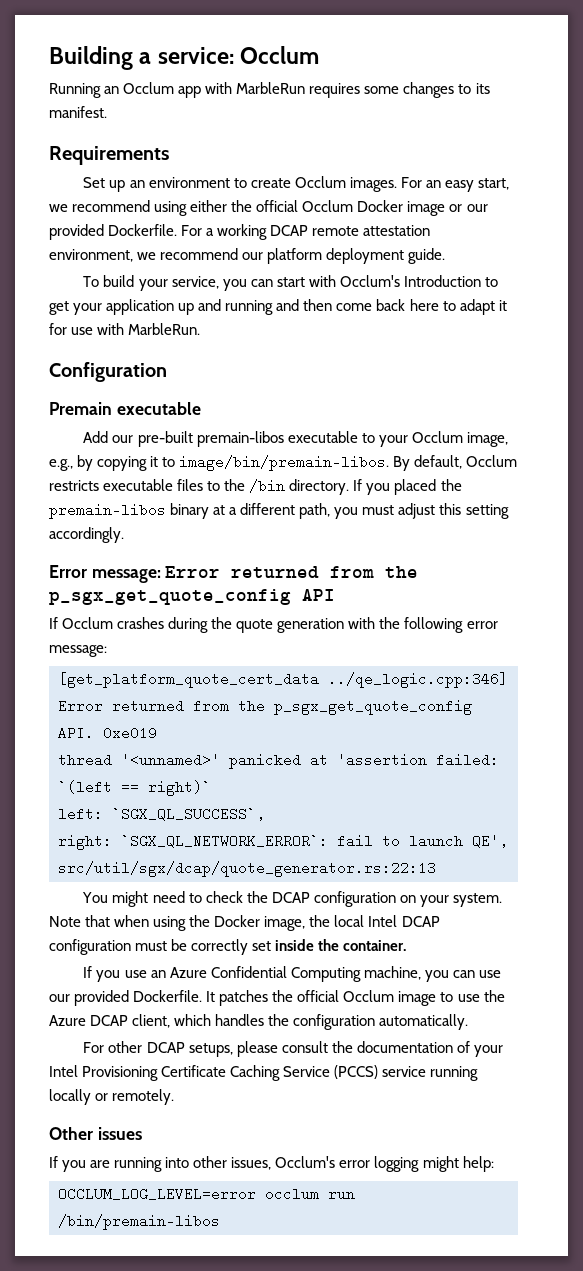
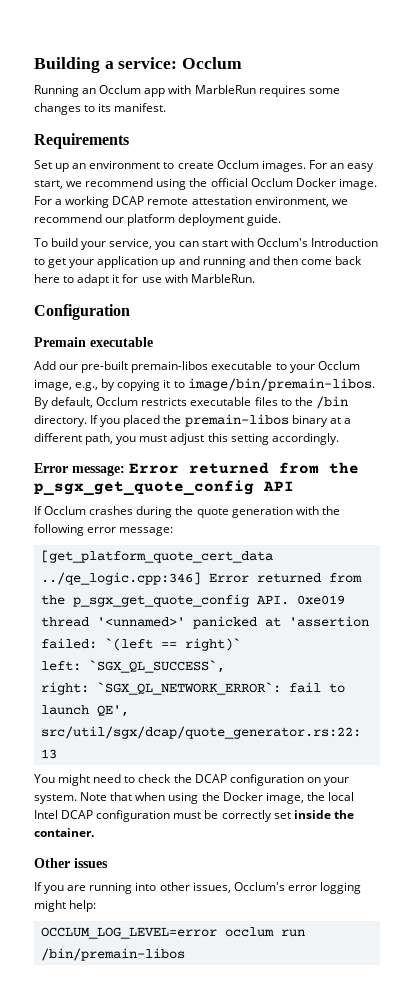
- For an easy start, we recommend using either the official Occlum Docker image or our provided Dockerfile.
+ For an easy start, we recommend using the official Occlum Docker image.
- If you use an Azure Confidential Computing machine, you can use our provided Dockerfile. It patches the official Occlum image to use the Azure DCAP client, which handles the configuration automatically.
- For other DCAP setups, please consult the documentation of your Intel Provisioning Certificate Caching Service (PCCS) service running locally or remotely.

